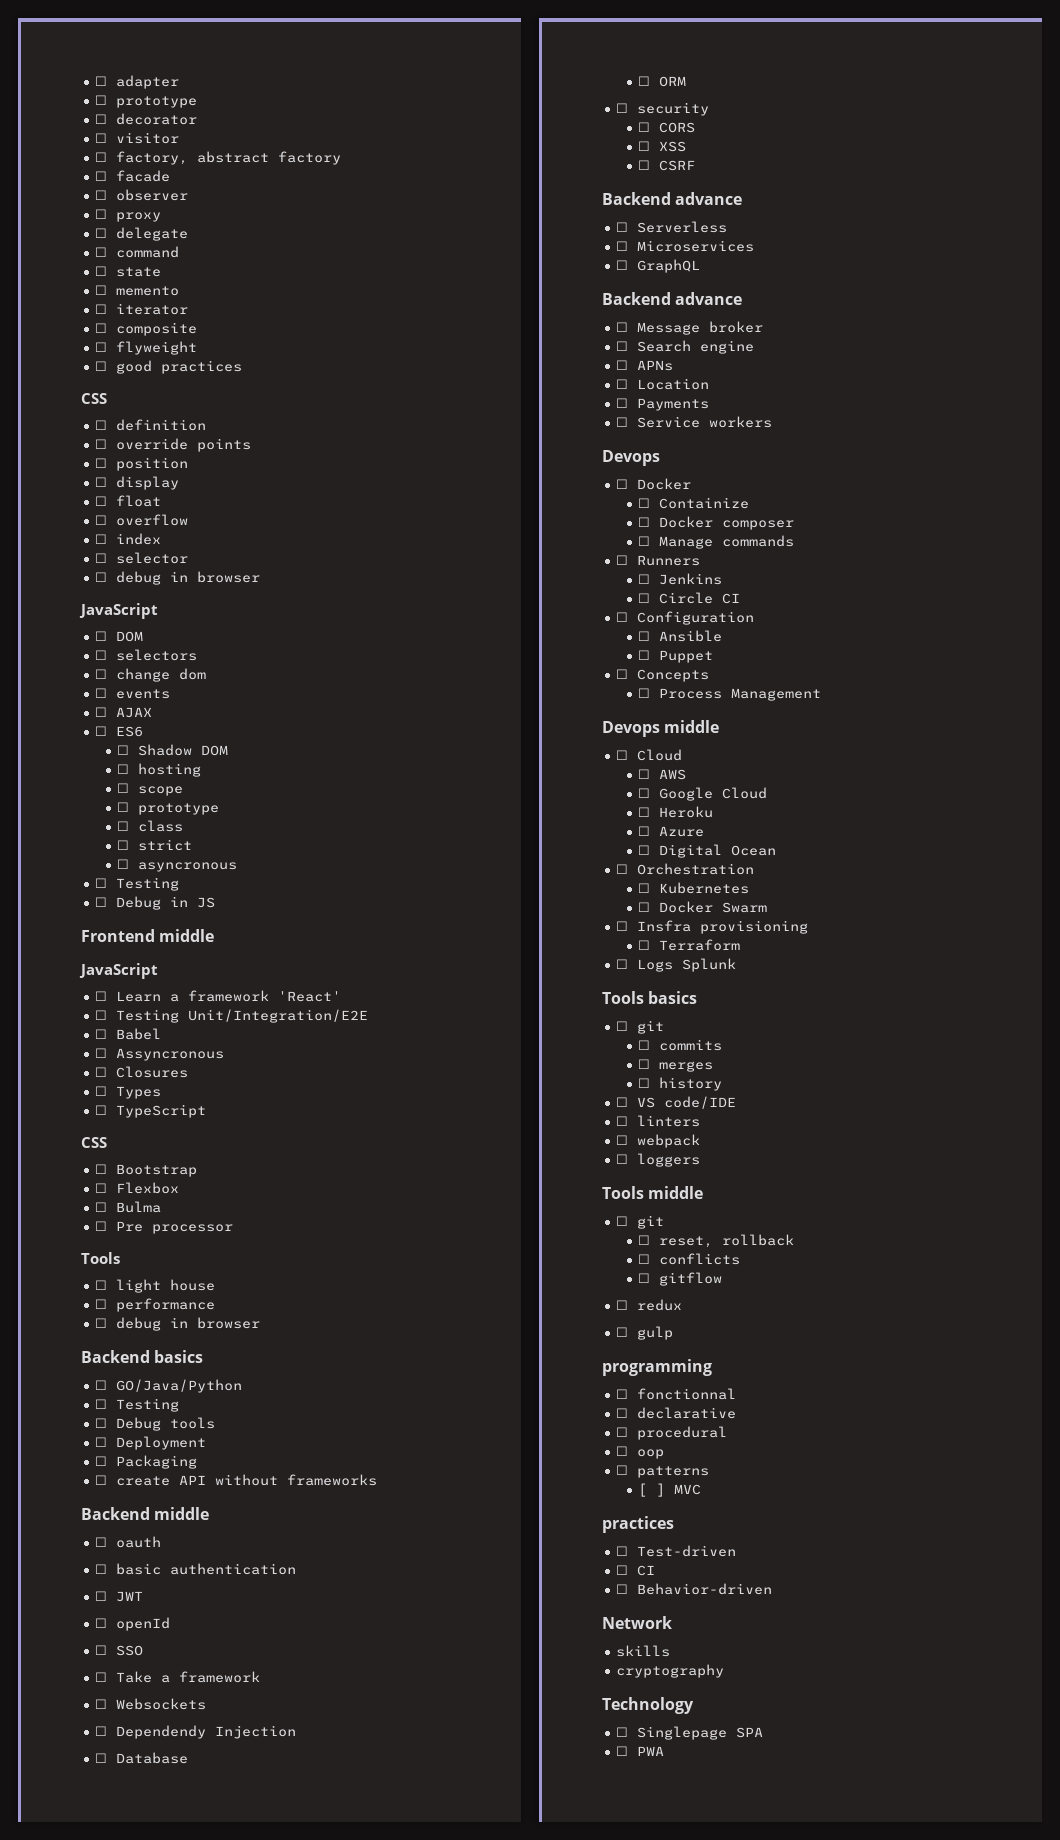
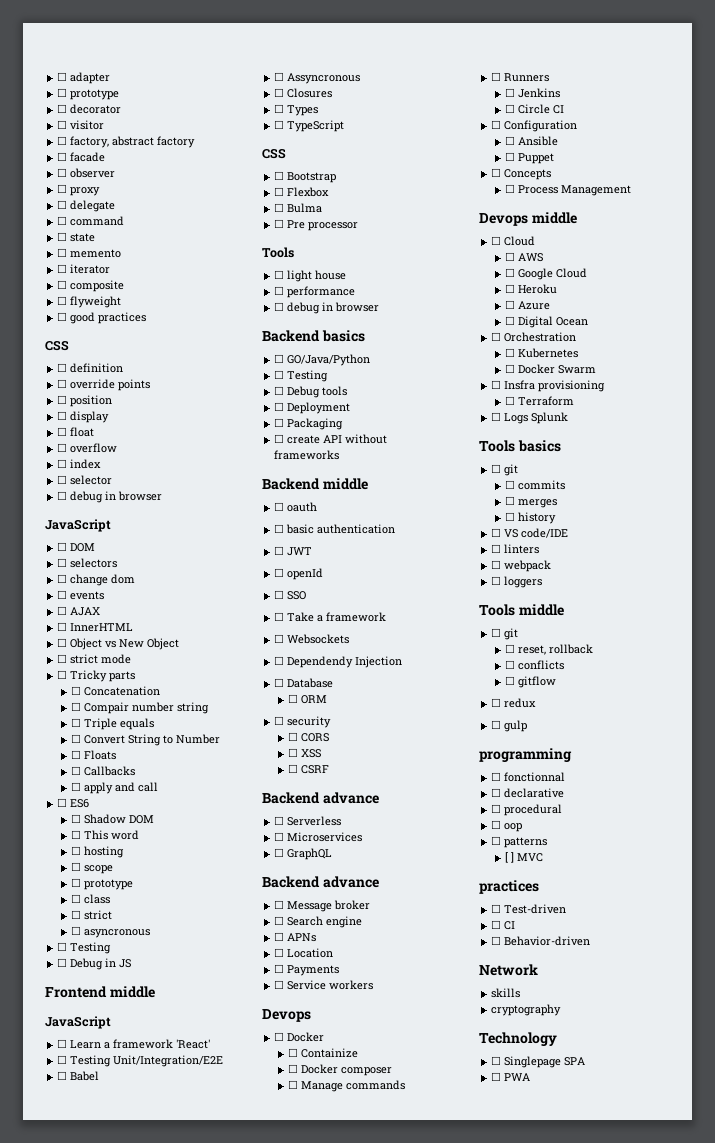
+ ☐ InnerHTML
+ ☐ Object vs New Object
+ ☐ strict mode
+ ☐ Tricky parts
+ ☐ Concatenation
+ ☐ Compair number string
+ ☐ Triple equals
+ ☐ Convert String to Number
+ ☐ Floats
+ ☐ Callbacks
+ ☐ apply and call
+ ☐ This word

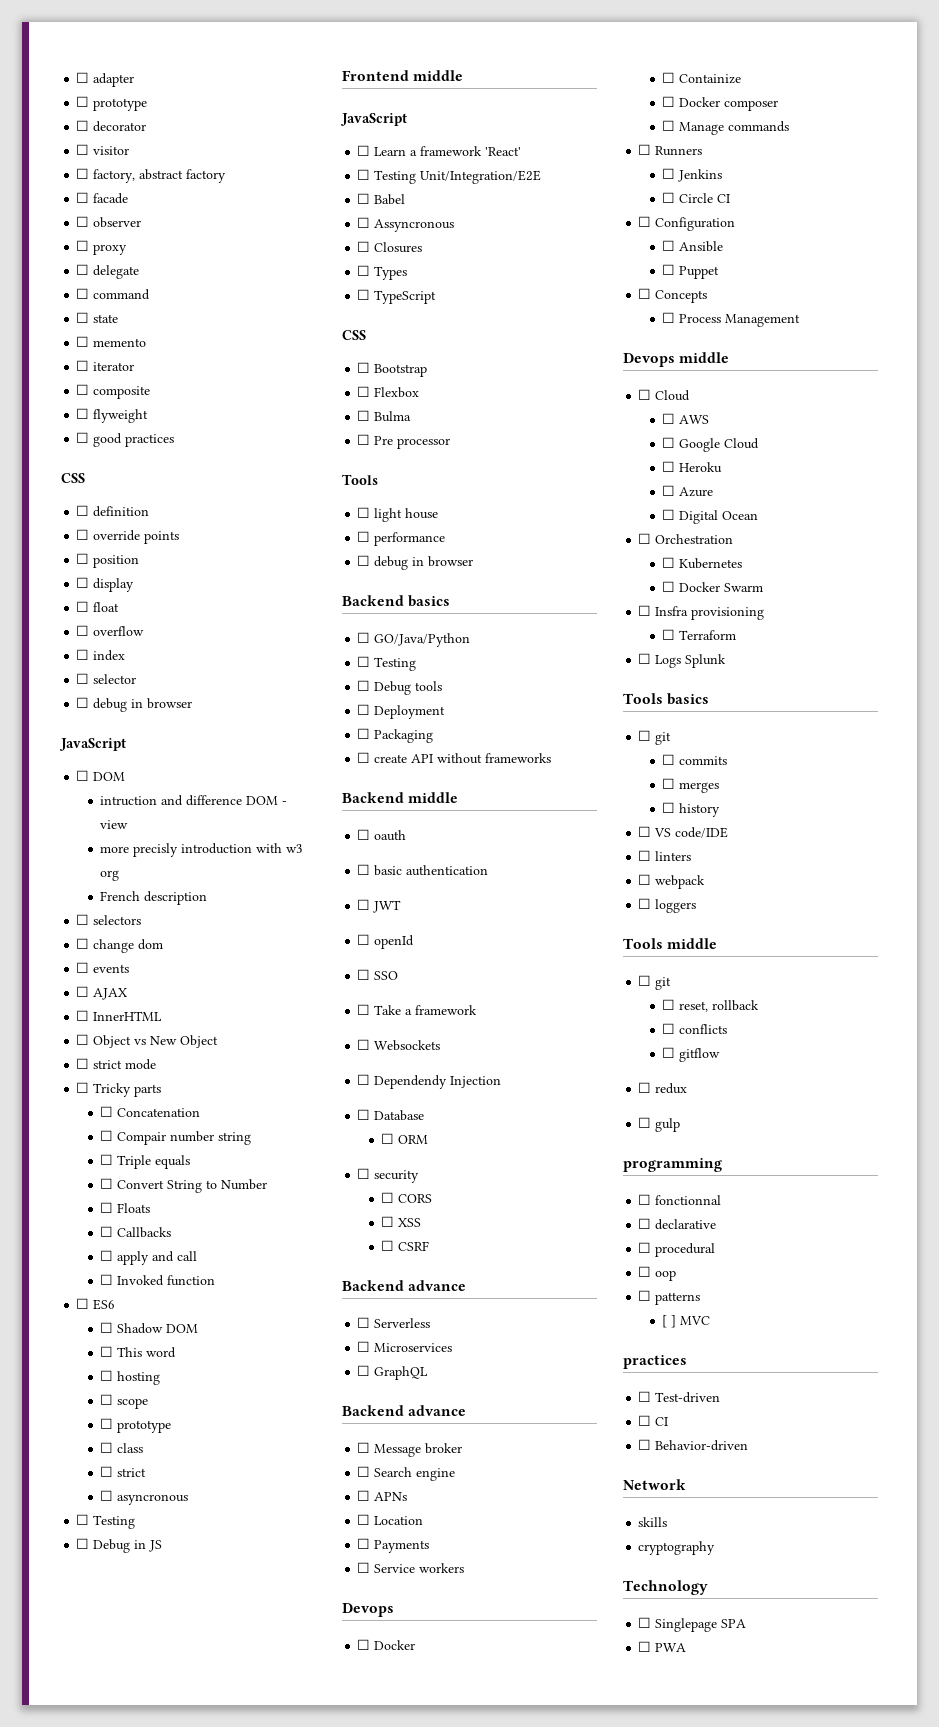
+ intruction and difference DOM - view
+ more precisly introduction with w3 org
+ French description
+ ☐ Invoked function

